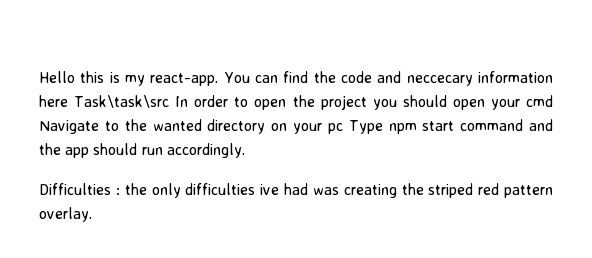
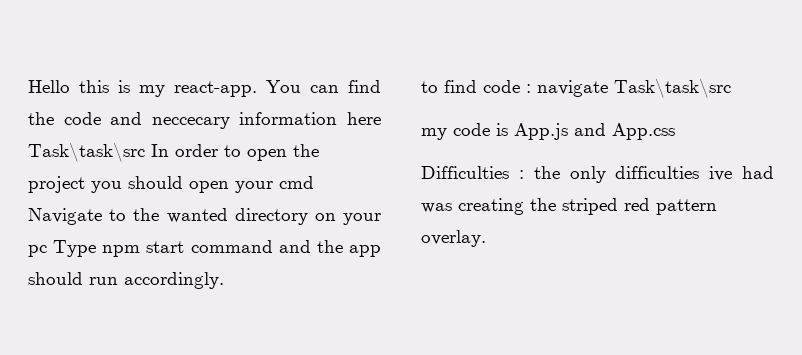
+ to find code : navigate Task\task\src
+ my code is App.js and App.css

